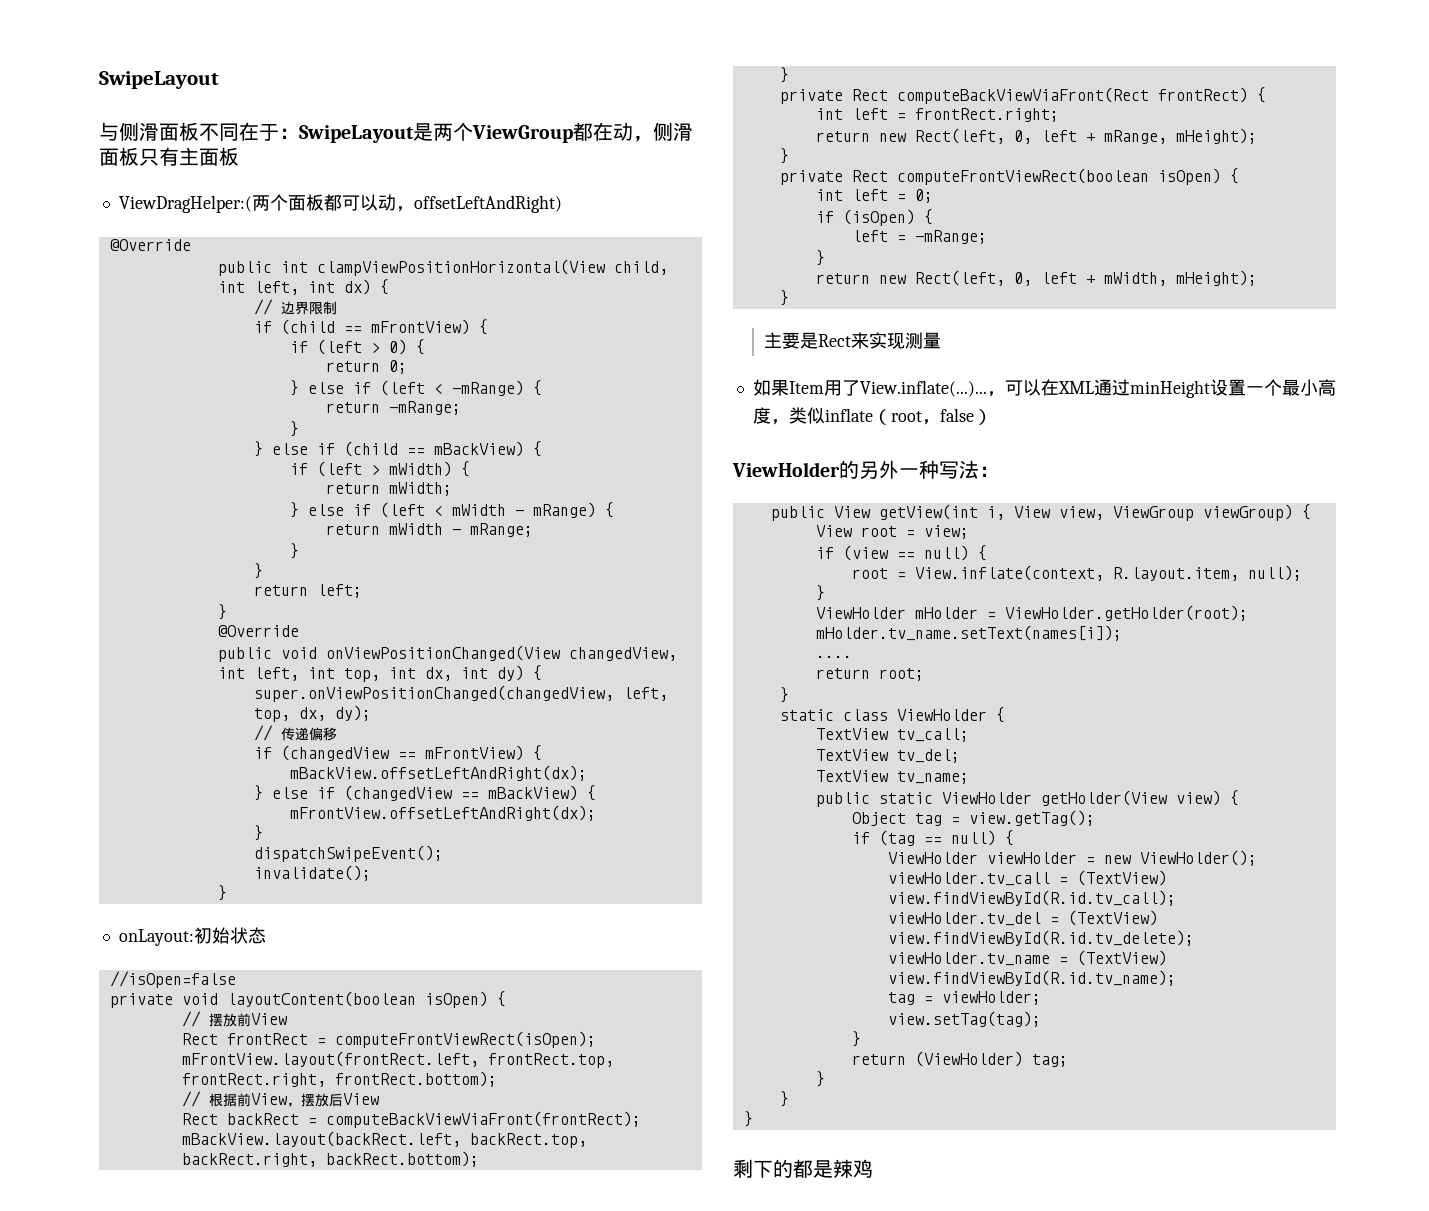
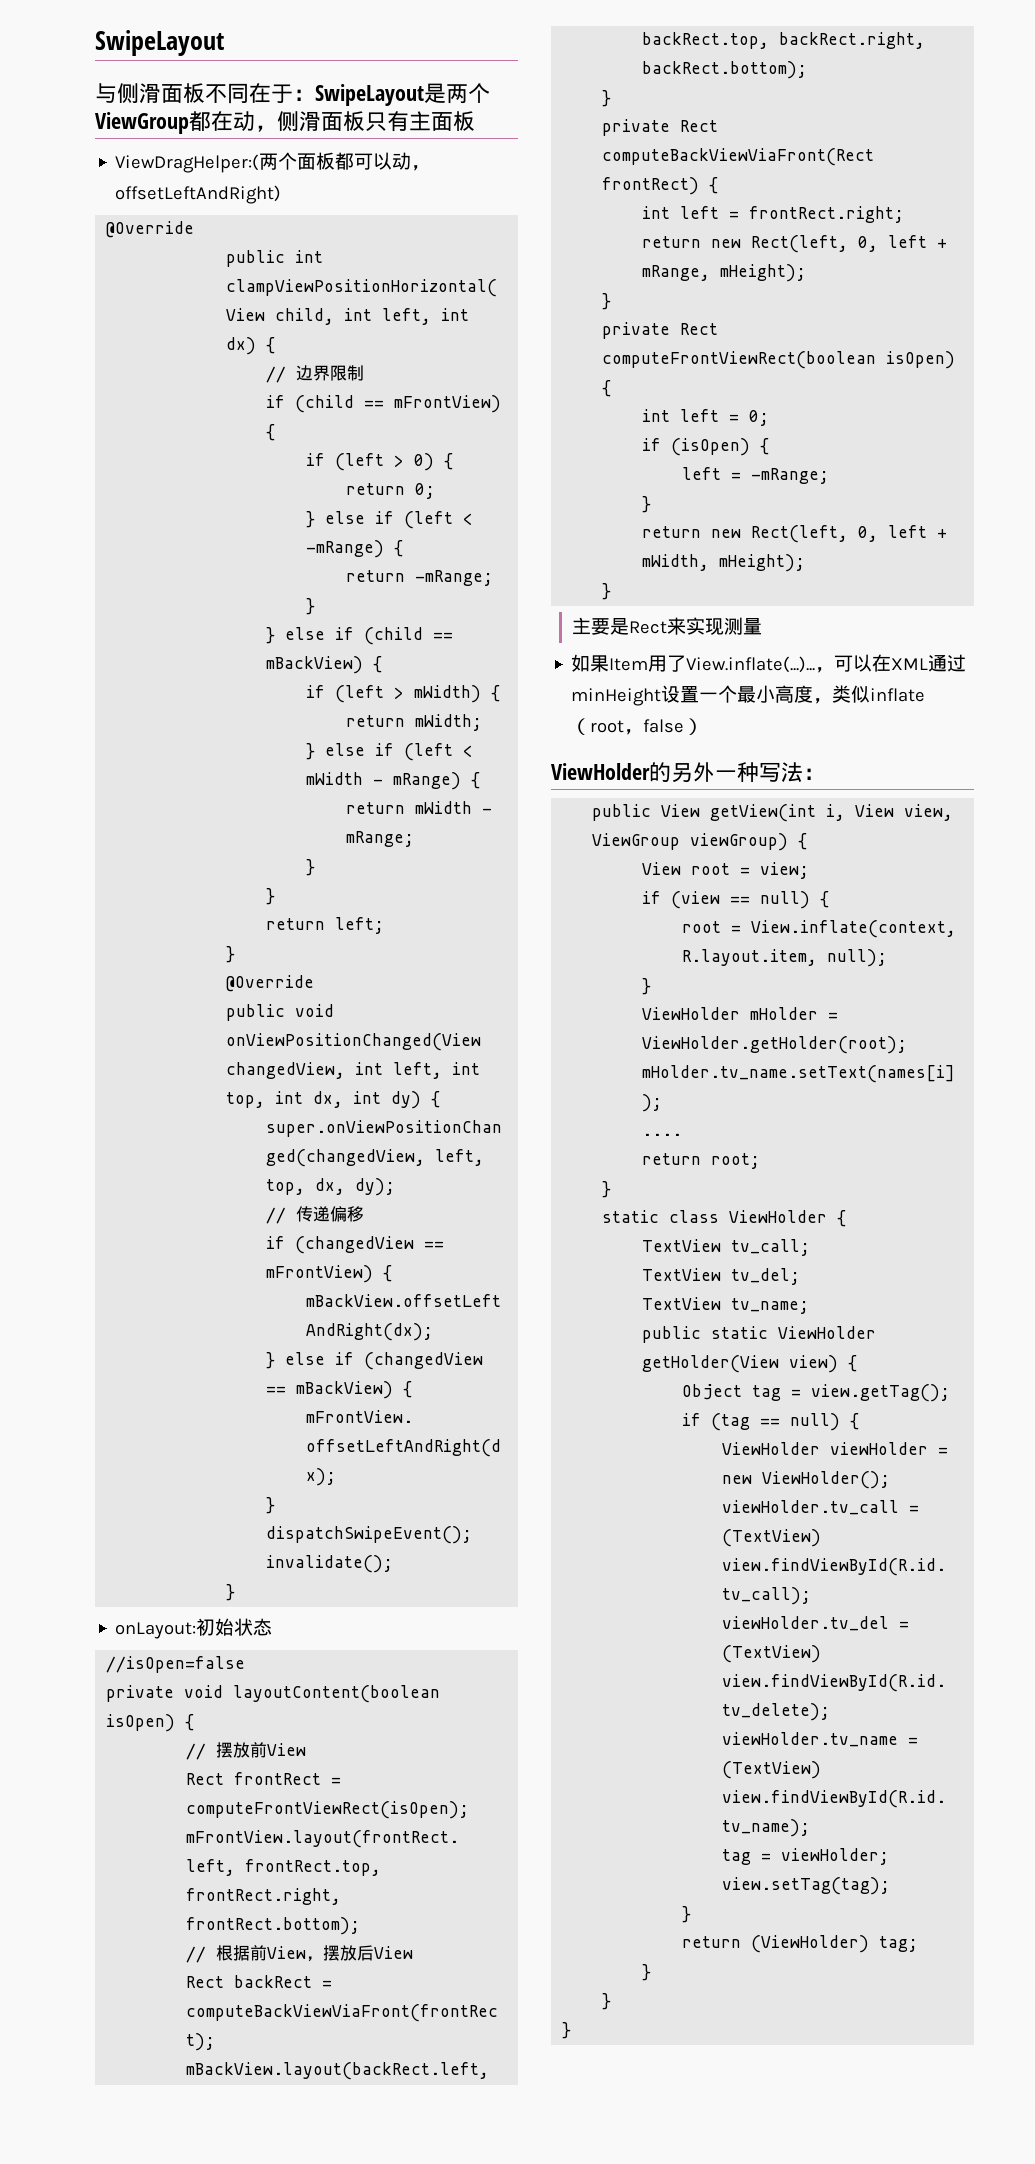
- 剩下的都是辣鸡

